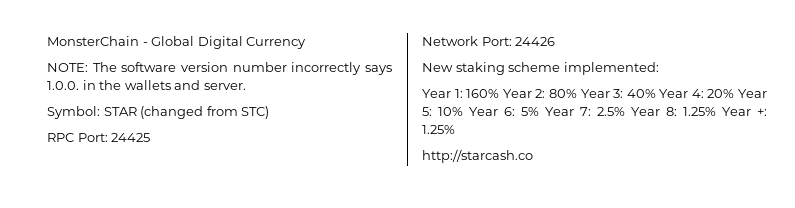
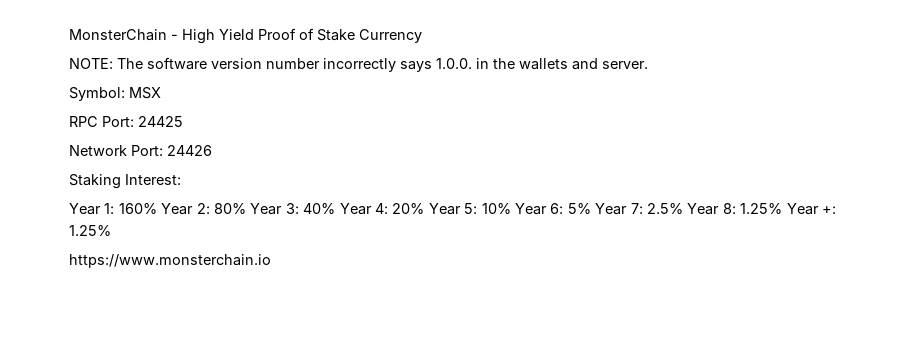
- MonsterChain - Global Digital Currency
+ MonsterChain - High Yield Proof of Stake Currency
- Symbol: STAR (changed from STC)
+ Symbol: MSX
- New staking scheme implemented:
+ Staking Interest:
- http://starcash.co
+ https://www.monsterchain.io

